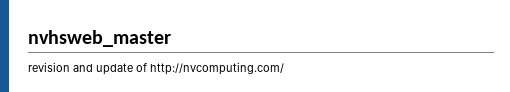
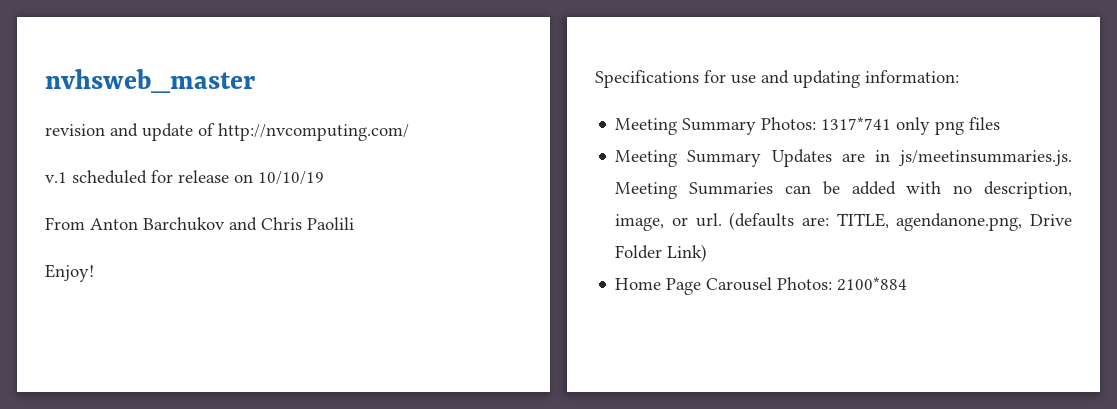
+ v.1 scheduled for release on 10/10/19
+ From Anton Barchukov and Chris Paolili
+ Enjoy!
+ Specifications for use and updating information:
+ Meeting Summary Photos: 1317*741 only png files
+ Meeting Summary Updates are in js/meetinsummaries.js. Meeting Summaries can be added with no description, image, or url. (defaults are: TITLE, agendanone.png, Drive Folder Link)
+ Home Page Carousel Photos: 2100*884

